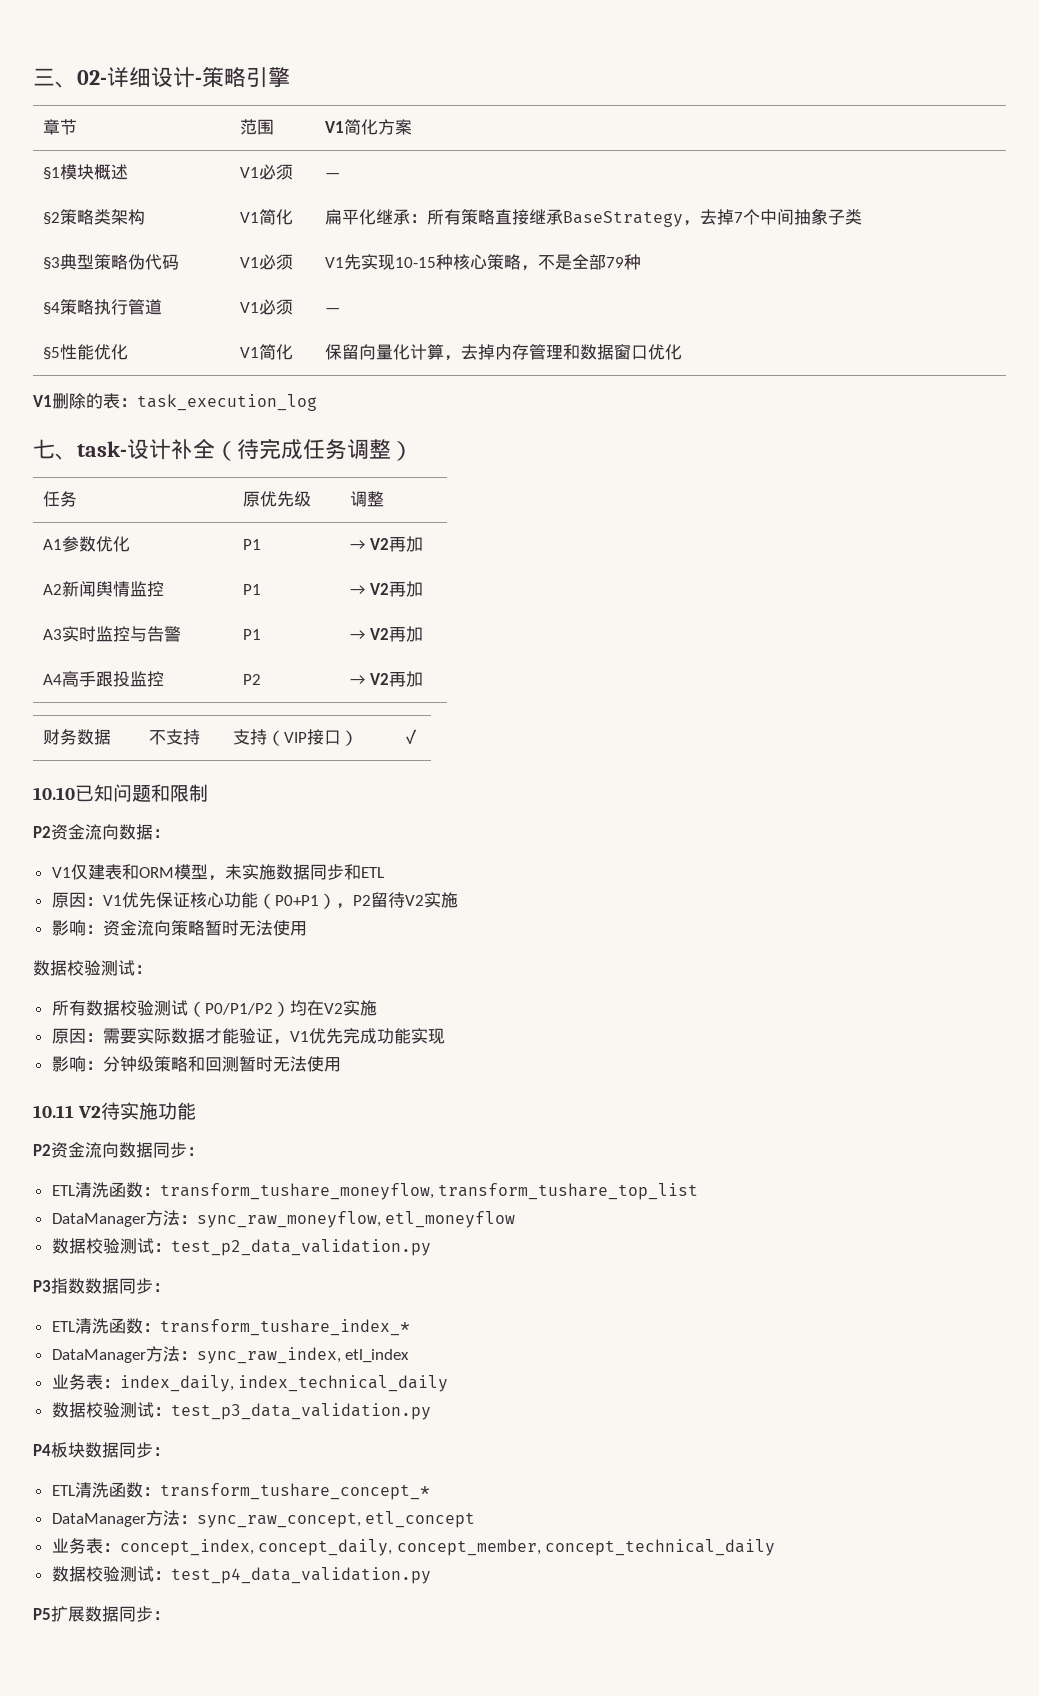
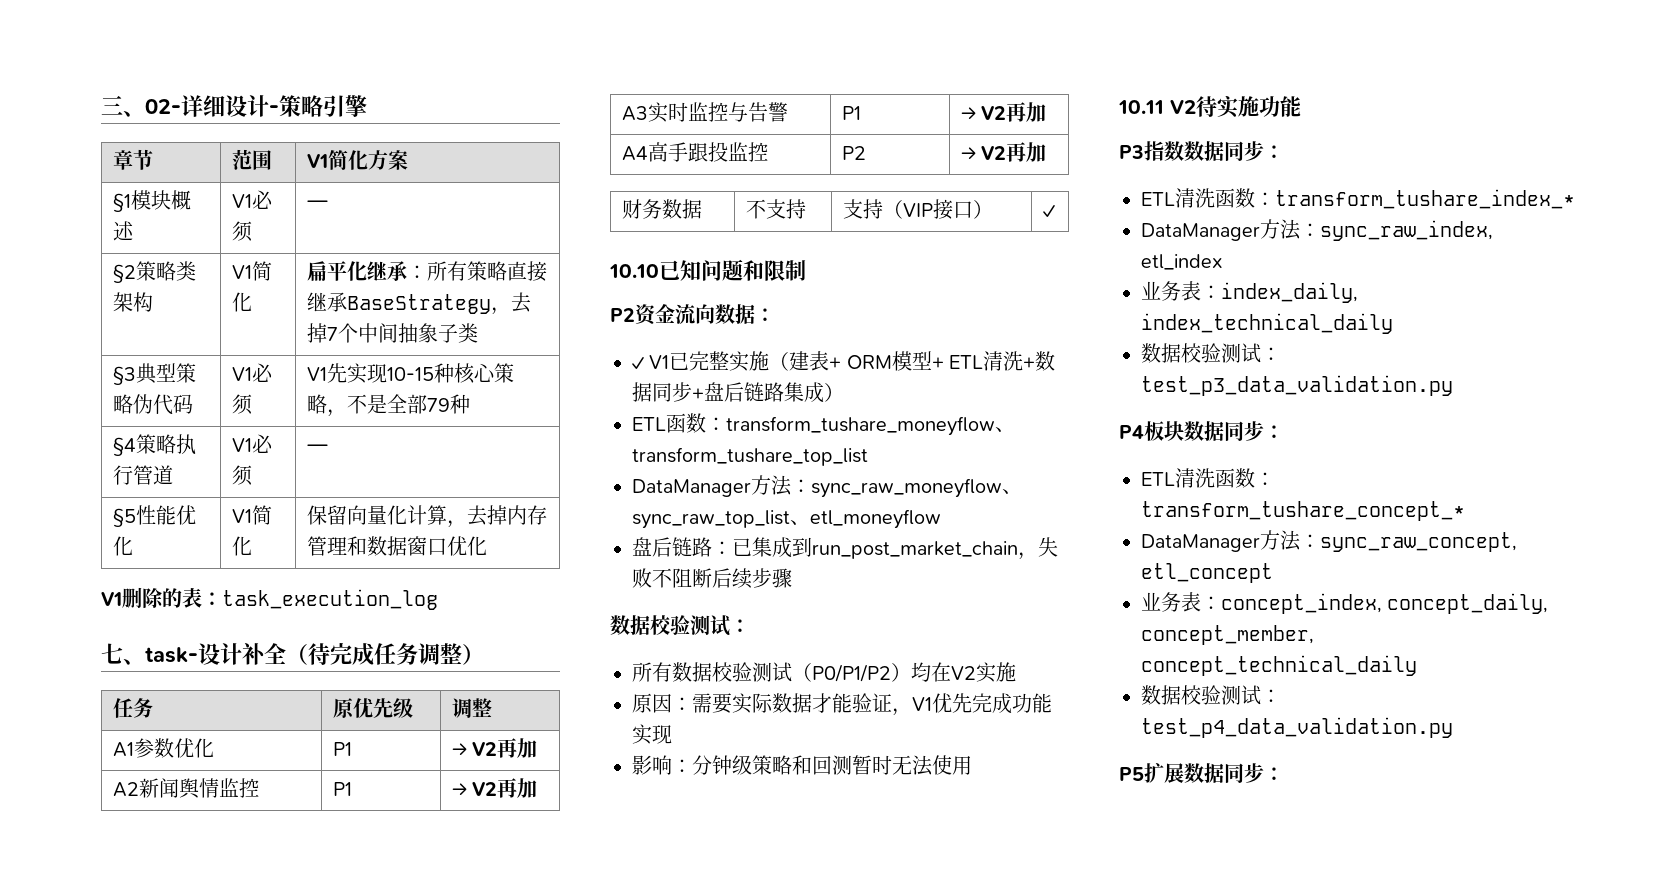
- V1仅建表和ORM模型，未实施数据同步和ETL
- 原因：V1优先保证核心功能（P0+P1），P2留待V2实施
- 影响：资金流向策略暂时无法使用
+ ✓ V1已完整实施（建表+ ORM模型+ ETL清洗+数据同步+盘后链路集成）
+ ETL函数：transform_tushare_moneyflow、transform_tushare_top_list
+ DataManager方法：sync_raw_moneyflow、sync_raw_top_list、etl_moneyflow
+ 盘后链路：已集成到run_post_market_chain，失败不阻断后续步骤
- P2资金流向数据同步：
- ETL清洗函数：transform_tushare_moneyflow, transform_tushare_top_list
- DataManager方法：sync_raw_moneyflow, etl_moneyflow
- 数据校验测试：test_p2_data_validation.py

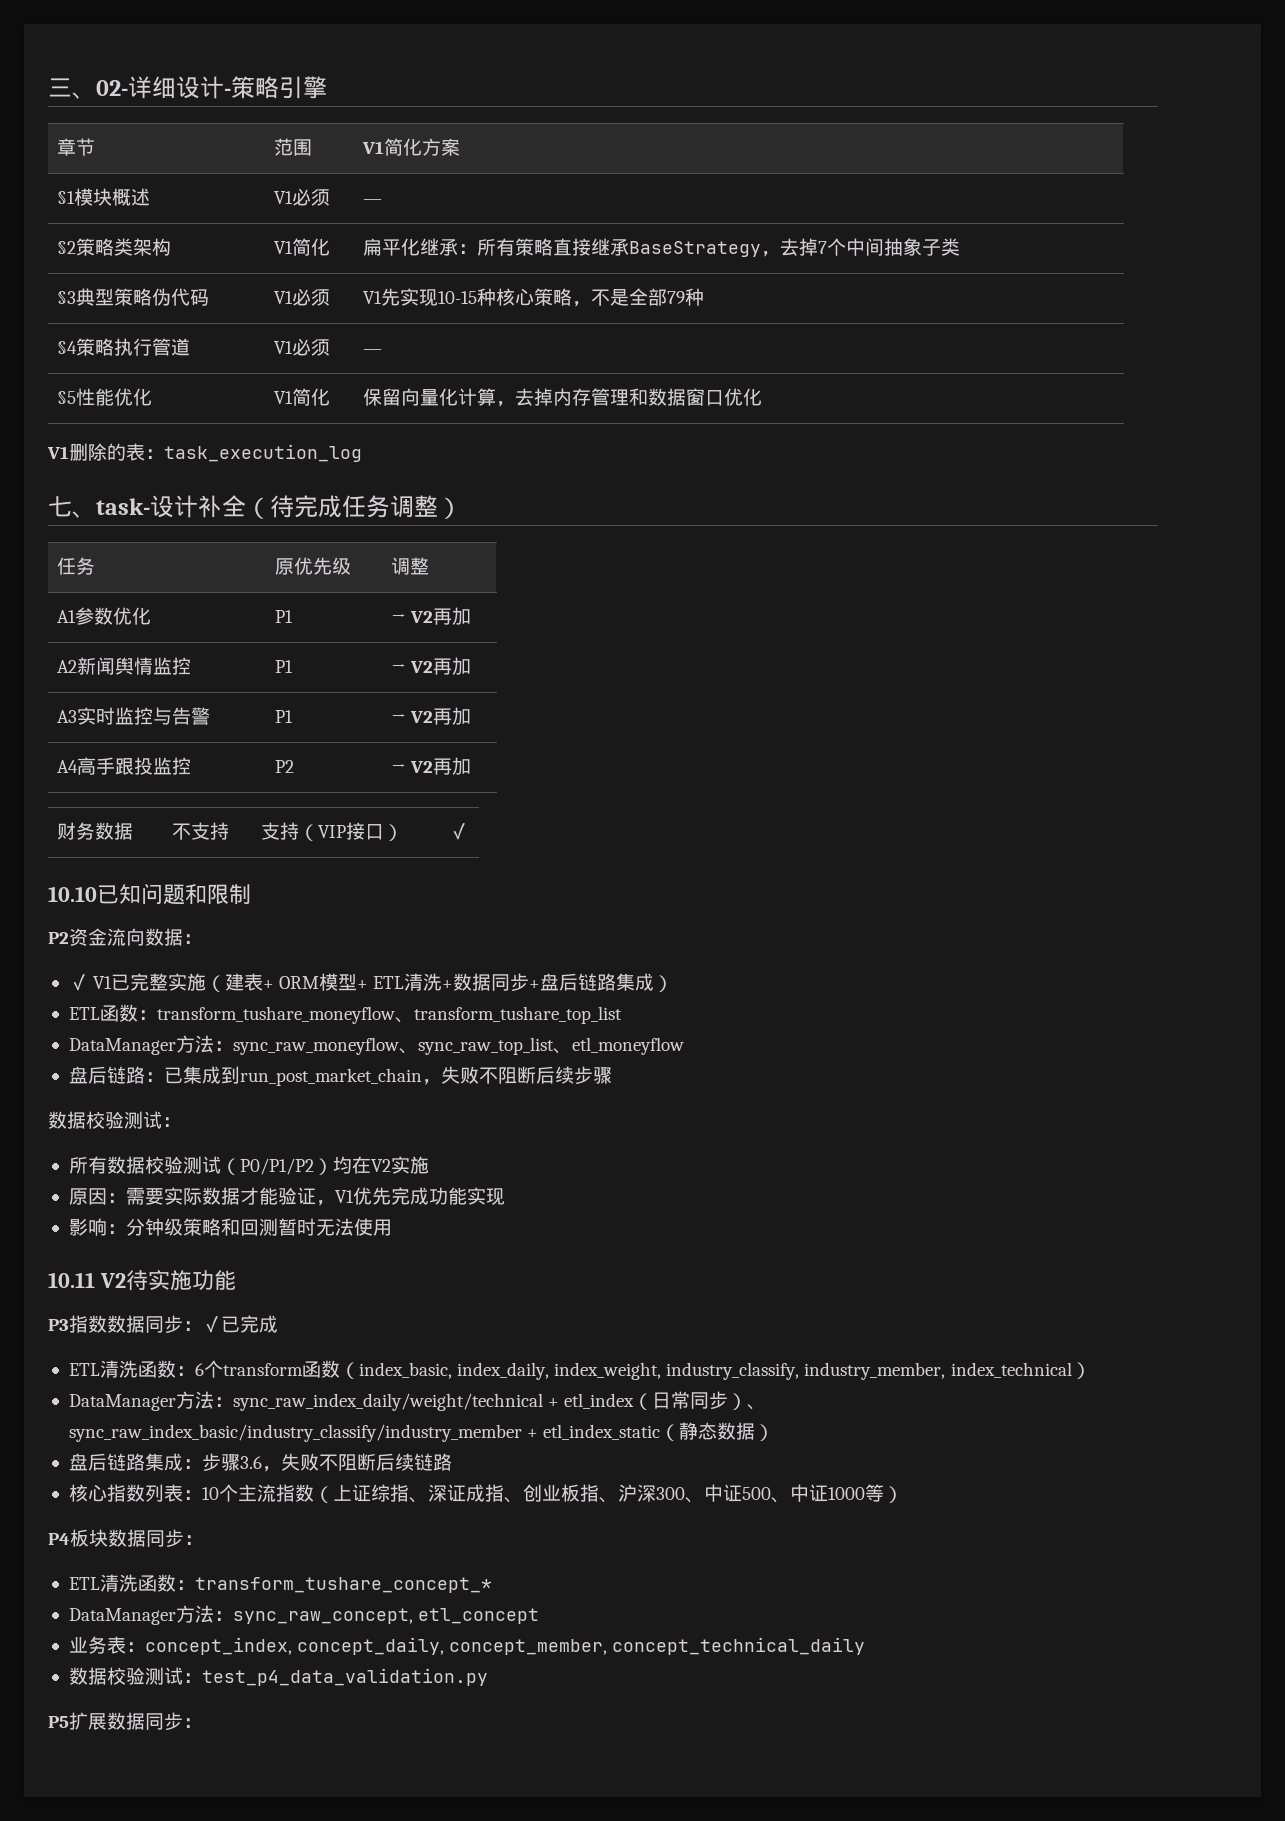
- P3指数数据同步：
- ETL清洗函数：transform_tushare_index_*
- DataManager方法：sync_raw_index, etl_index
- 业务表：index_daily, index_technical_daily
- 数据校验测试：test_p3_data_validation.py
+ P3指数数据同步：✓已完成
+ ETL清洗函数：6个transform函数（index_basic, index_daily, index_weight, industry_classify, industry_member, index_technical）
+ DataManager方法：sync_raw_index_daily/weight/technical + etl_index（日常同步）、sync_raw_index_basic/industry_classify/industry_member + etl_index_static（静态数据）
+ 盘后链路集成：步骤3.6，失败不阻断后续链路
+ 核心指数列表：10个主流指数（上证综指、深证成指、创业板指、沪深300、中证500、中证1000等）

